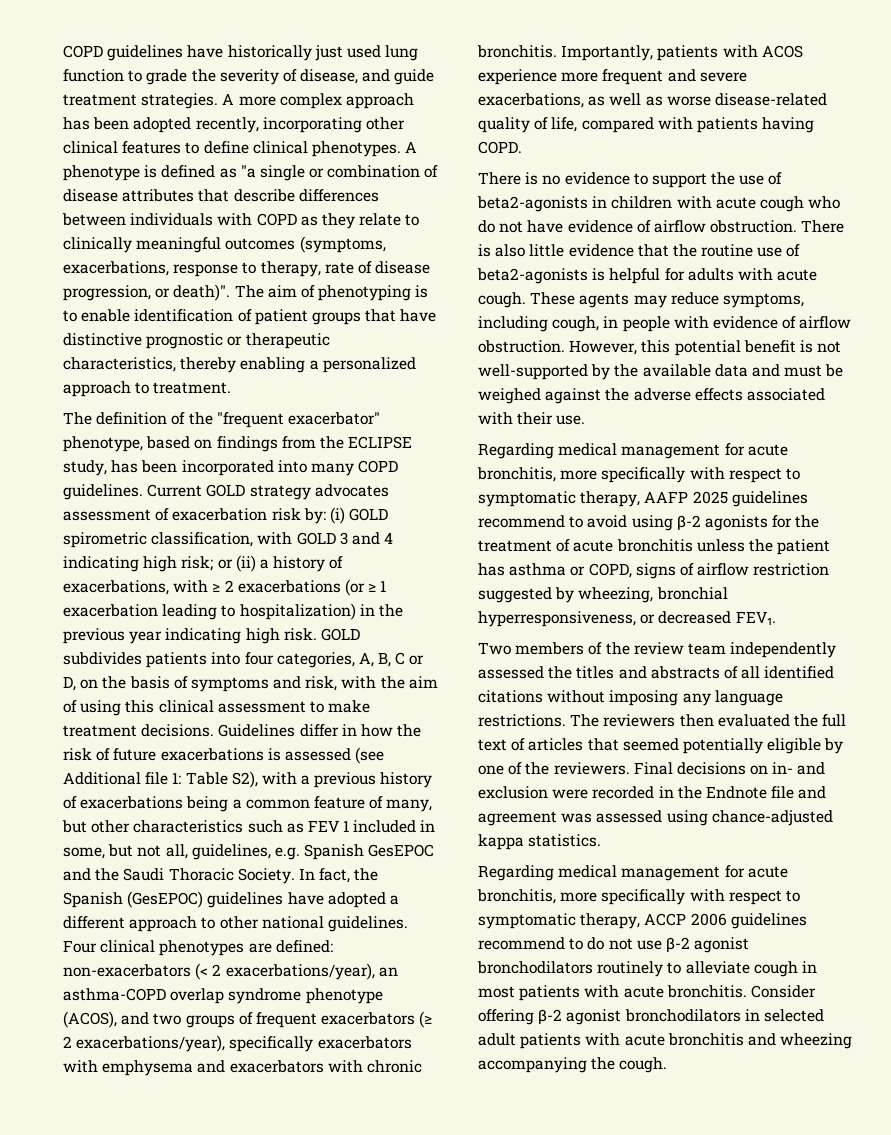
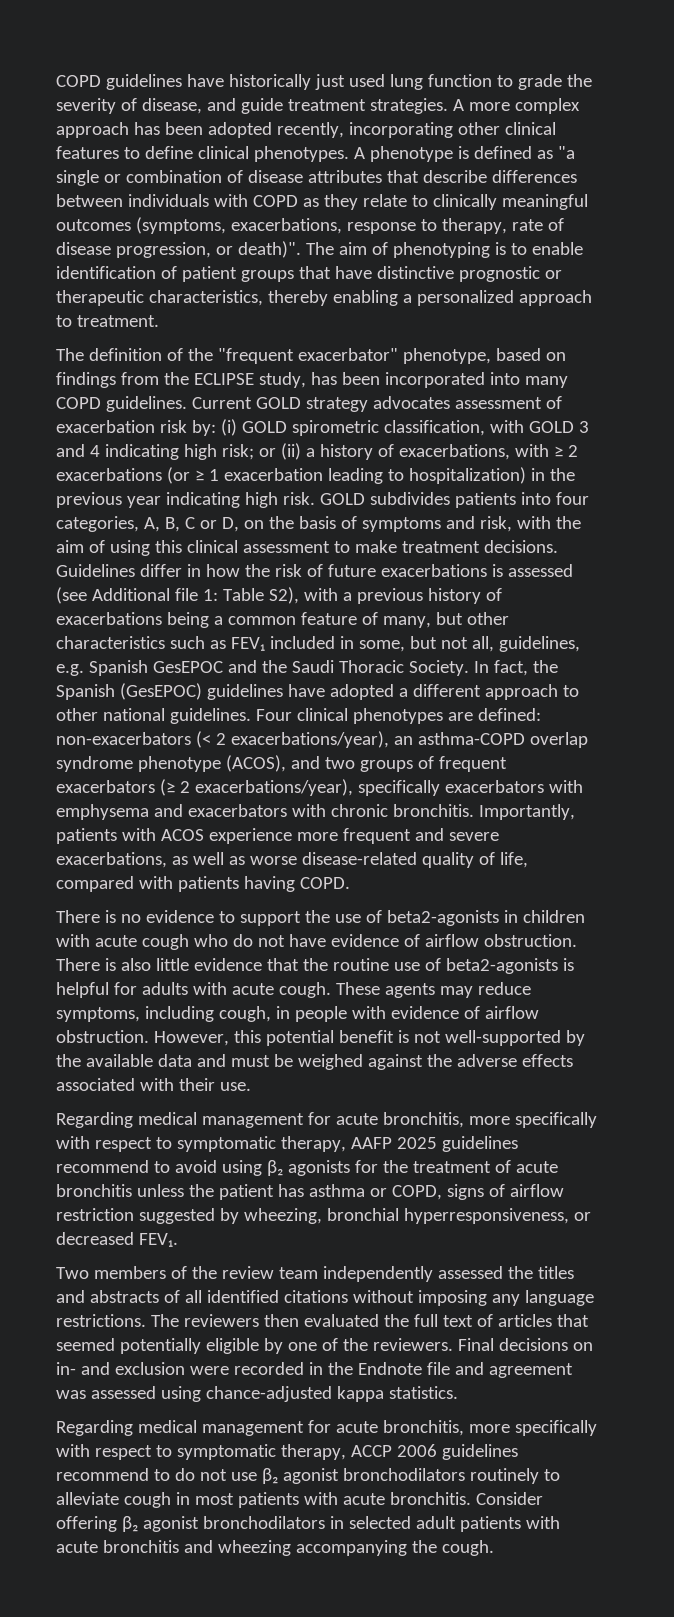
- Guidelines differ in how the risk of future exacerbations is assessed (see Additional file 1: Table S2), with a previous history of exacerbations being a common feature of many, but other characteristics such as FEV 1 included in some, but not all, guidelines, e.g. Spanish GesEPOC and the Saudi Thoracic Society.
+ Guidelines differ in how the risk of future exacerbations is assessed (see Additional file 1: Table S2), with a previous history of exacerbations being a common feature of many, but other characteristics such as FEV₁ included in some, but not all, guidelines, e.g. Spanish GesEPOC and the Saudi Thoracic Society.
- Regarding medical management for acute bronchitis, more specifically with respect to symptomatic therapy, AAFP 2025 guidelines recommend to avoid using β-2 agonists for the treatment of acute bronchitis unless the patient has asthma or COPD, signs of airflow restriction suggested by wheezing, bronchial hyperresponsiveness, or decreased FEV₁.
+ Regarding medical management for acute bronchitis, more specifically with respect to symptomatic therapy, AAFP 2025 guidelines recommend to avoid using β₂ agonists for the treatment of acute bronchitis unless the patient has asthma or COPD, signs of airflow restriction suggested by wheezing, bronchial hyperresponsiveness, or decreased FEV₁.
- Regarding medical management for acute bronchitis, more specifically with respect to symptomatic therapy, ACCP 2006 guidelines recommend to do not use β-2 agonist bronchodilators routinely to alleviate cough in most patients with acute bronchitis.
+ Regarding medical management for acute bronchitis, more specifically with respect to symptomatic therapy, ACCP 2006 guidelines recommend to do not use β₂ agonist bronchodilators routinely to alleviate cough in most patients with acute bronchitis.
- Consider offering β-2 agonist bronchodilators in selected adult patients with acute bronchitis and wheezing accompanying the cough.
+ Consider offering β₂ agonist bronchodilators in selected adult patients with acute bronchitis and wheezing accompanying the cough.

